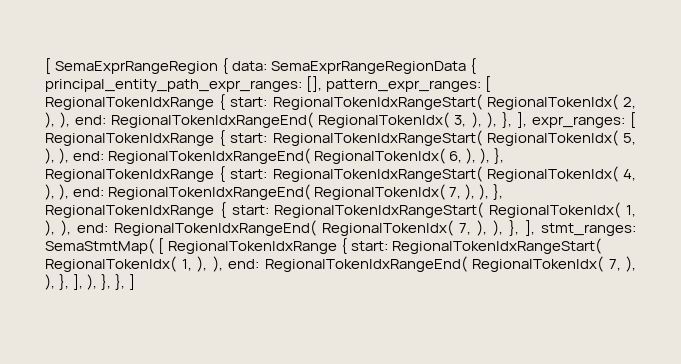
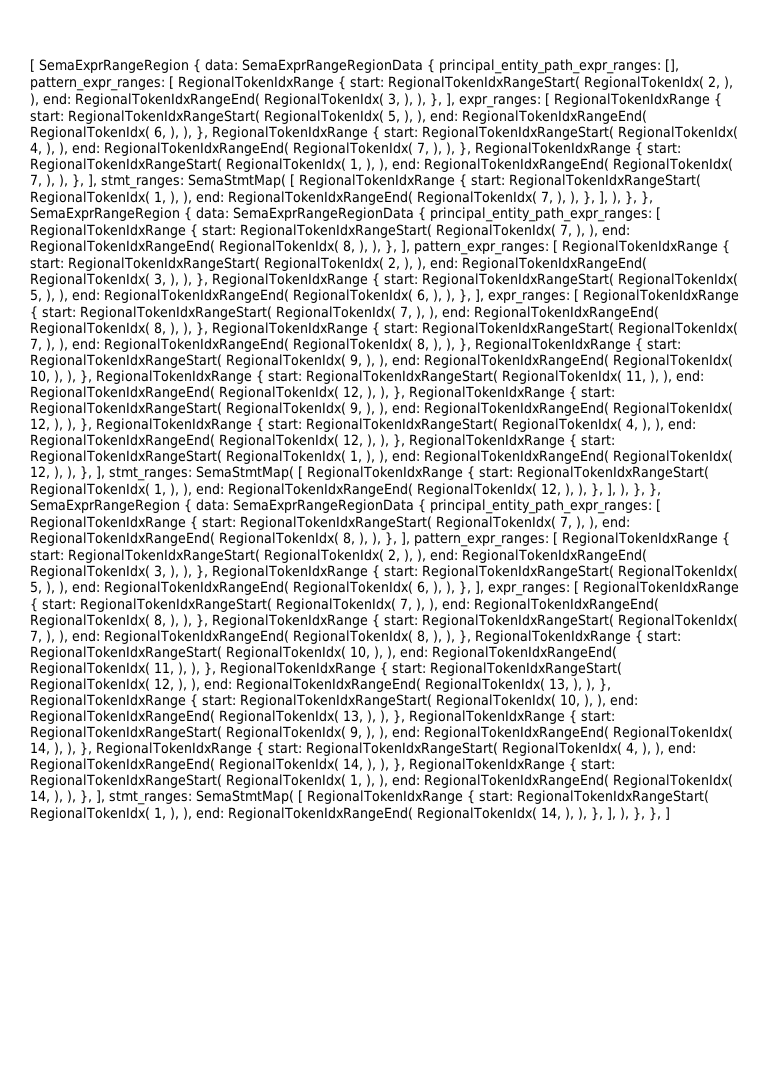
- RegionalTokenIdxRangeEnd( RegionalTokenIdx( 7, ), ), }, ], ), }, }, ]
+ RegionalTokenIdxRangeEnd( RegionalTokenIdx( 7, ), ), }, ], ), }, }, SemaExprRangeRegion { data: SemaExprRangeRegionData { principal_entity_path_expr_ranges: [ RegionalTokenIdxRange { start: RegionalTokenIdxRangeStart( RegionalTokenIdx( 7, ), ), end: RegionalTokenIdxRangeEnd( RegionalTokenIdx( 8, ), ), }, ], pattern_expr_ranges: [ RegionalTokenIdxRange { start: RegionalTokenIdxRangeStart( RegionalTokenIdx( 2, ), ), end: RegionalTokenIdxRangeEnd( RegionalTokenIdx( 3, ), ), }, RegionalTokenIdxRange { start: RegionalTokenIdxRangeStart( RegionalTokenIdx( 5, ), ), end: RegionalTokenIdxRangeEnd( RegionalTokenIdx( 6, ), ), }, ], expr_ranges: [ RegionalTokenIdxRange { start: RegionalTokenIdxRangeStart( RegionalTokenIdx( 7, ), ), end: RegionalTokenIdxRangeEnd( RegionalTokenIdx( 8, ), ), }, RegionalTokenIdxRange { start: RegionalTokenIdxRangeStart( RegionalTokenIdx( 7, ), ), end: RegionalTokenIdxRangeEnd( RegionalTokenIdx( 8, ), ), }, RegionalTokenIdxRange { start: RegionalTokenIdxRangeStart( RegionalTokenIdx( 9, ), ), end: RegionalTokenIdxRangeEnd( RegionalTokenIdx( 10, ), ), }, RegionalTokenIdxRange { start: RegionalTokenIdxRangeStart( RegionalTokenIdx( 11, ), ), end: RegionalTokenIdxRangeEnd( RegionalTokenIdx( 12, ), ), }, RegionalTokenIdxRange { start: RegionalTokenIdxRangeStart( RegionalTokenIdx( 9, ), ), end: RegionalTokenIdxRangeEnd( RegionalTokenIdx( 12, ), ), }, RegionalTokenIdxRange { start: RegionalTokenIdxRangeStart( RegionalTokenIdx( 4, ), ), end: RegionalTokenIdxRangeEnd( RegionalTokenIdx( 12, ), ), }, RegionalTokenIdxRange { start: RegionalTokenIdxRangeStart( RegionalTokenIdx( 1, ), ), end: RegionalTokenIdxRangeEnd( RegionalTokenIdx( 12, ), ), }, ], stmt_ranges: SemaStmtMap( [ RegionalTokenIdxRange { start: RegionalTokenIdxRangeStart( RegionalTokenIdx( 1, ), ), end: RegionalTokenIdxRangeEnd( RegionalTokenIdx( 12, ), ), }, ], ), }, }, SemaExprRangeRegion { data: SemaExprRangeRegionData { principal_entity_path_expr_ranges: [ RegionalTokenIdxRange { start: RegionalTokenIdxRangeStart( RegionalTokenIdx( 7, ), ), end: RegionalTokenIdxRangeEnd( RegionalTokenIdx( 8, ), ), }, ], pattern_expr_ranges: [ RegionalTokenIdxRange { start: RegionalTokenIdxRangeStart( RegionalTokenIdx( 2, ), ), end: RegionalTokenIdxRangeEnd( RegionalTokenIdx( 3, ), ), }, RegionalTokenIdxRange { start: RegionalTokenIdxRangeStart( RegionalTokenIdx( 5, ), ), end: RegionalTokenIdxRangeEnd( RegionalTokenIdx( 6, ), ), }, ], expr_ranges: [ RegionalTokenIdxRange { start: RegionalTokenIdxRangeStart( RegionalTokenIdx( 7, ), ), end: RegionalTokenIdxRangeEnd( RegionalTokenIdx( 8, ), ), }, RegionalTokenIdxRange { start: RegionalTokenIdxRangeStart( RegionalTokenIdx( 7, ), ), end: RegionalTokenIdxRangeEnd( RegionalTokenIdx( 8, ), ), }, RegionalTokenIdxRange { start: RegionalTokenIdxRangeStart( RegionalTokenIdx( 10, ), ), end: RegionalTokenIdxRangeEnd( RegionalTokenIdx( 11, ), ), }, RegionalTokenIdxRange { start: RegionalTokenIdxRangeStart( RegionalTokenIdx( 12, ), ), end: RegionalTokenIdxRangeEnd( RegionalTokenIdx( 13, ), ), }, RegionalTokenIdxRange { start: RegionalTokenIdxRangeStart( RegionalTokenIdx( 10, ), ), end: RegionalTokenIdxRangeEnd( RegionalTokenIdx( 13, ), ), }, RegionalTokenIdxRange { start: RegionalTokenIdxRangeStart( RegionalTokenIdx( 9, ), ), end: RegionalTokenIdxRangeEnd( RegionalTokenIdx( 14, ), ), }, RegionalTokenIdxRange { start: RegionalTokenIdxRangeStart( RegionalTokenIdx( 4, ), ), end: RegionalTokenIdxRangeEnd( RegionalTokenIdx( 14, ), ), }, RegionalTokenIdxRange { start: RegionalTokenIdxRangeStart( RegionalTokenIdx( 1, ), ), end: RegionalTokenIdxRangeEnd( RegionalTokenIdx( 14, ), ), }, ], stmt_ranges: SemaStmtMap( [ RegionalTokenIdxRange { start: RegionalTokenIdxRangeStart( RegionalTokenIdx( 1, ), ), end: RegionalTokenIdxRangeEnd( RegionalTokenIdx( 14, ), ), }, ], ), }, }, ]

